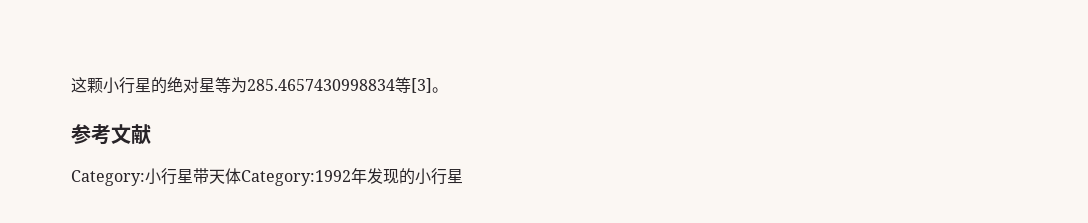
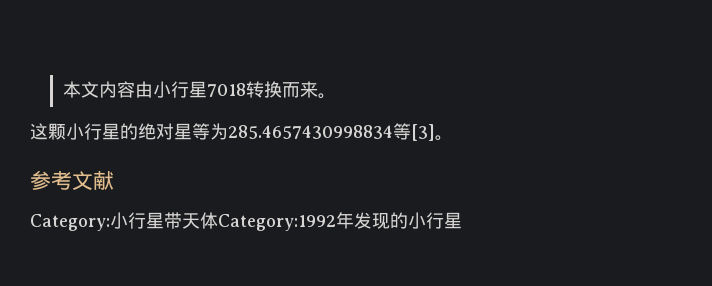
+ 本文内容由小行星7018转换而来。

